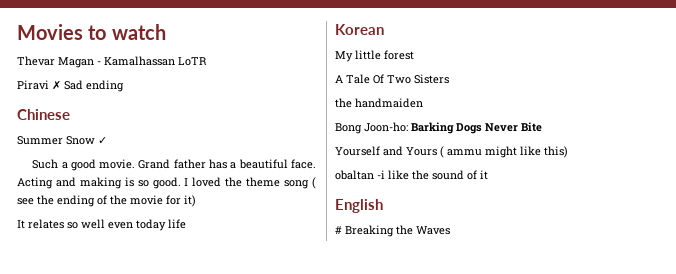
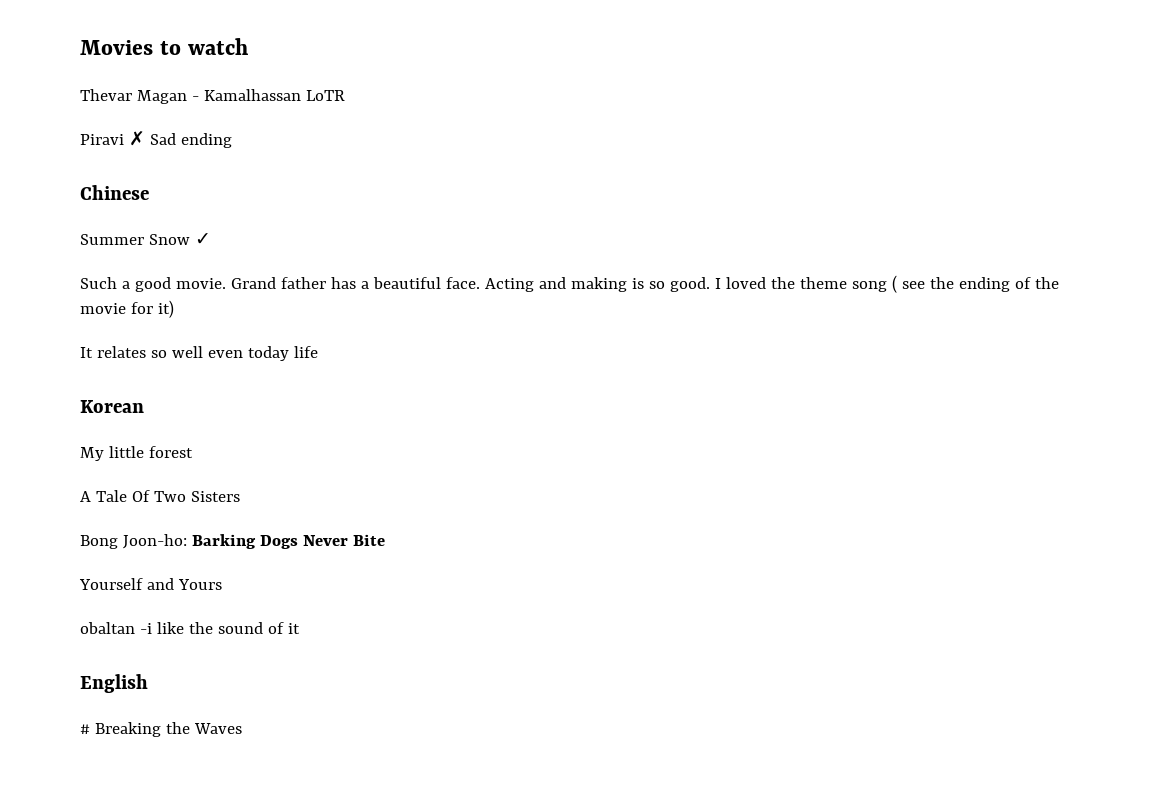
- the handmaiden
- Yourself and Yours ( ammu might like this)
+ Yourself and Yours

